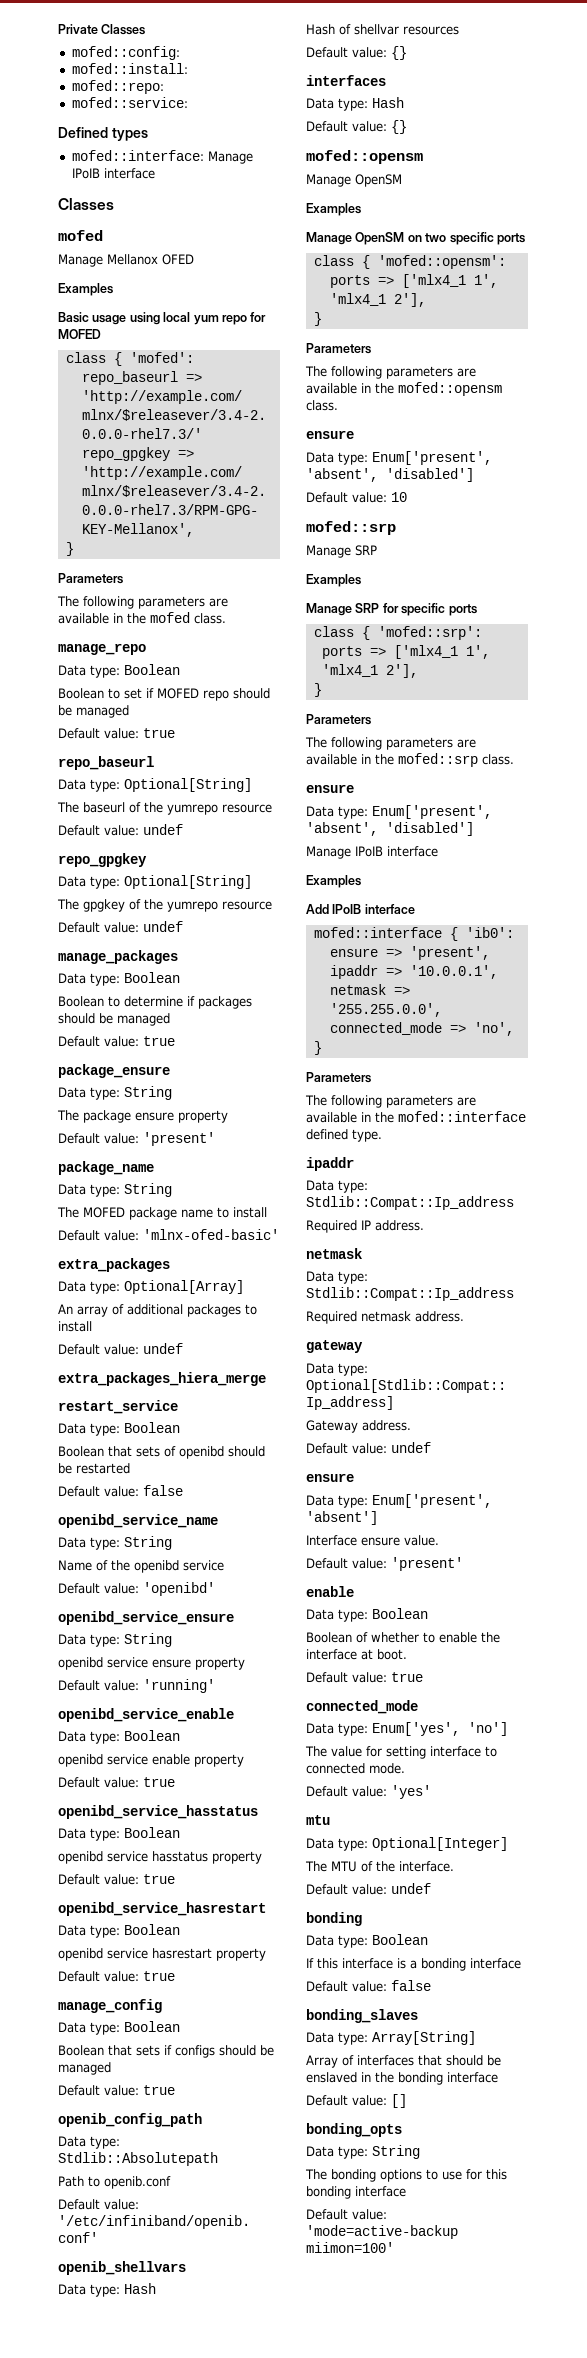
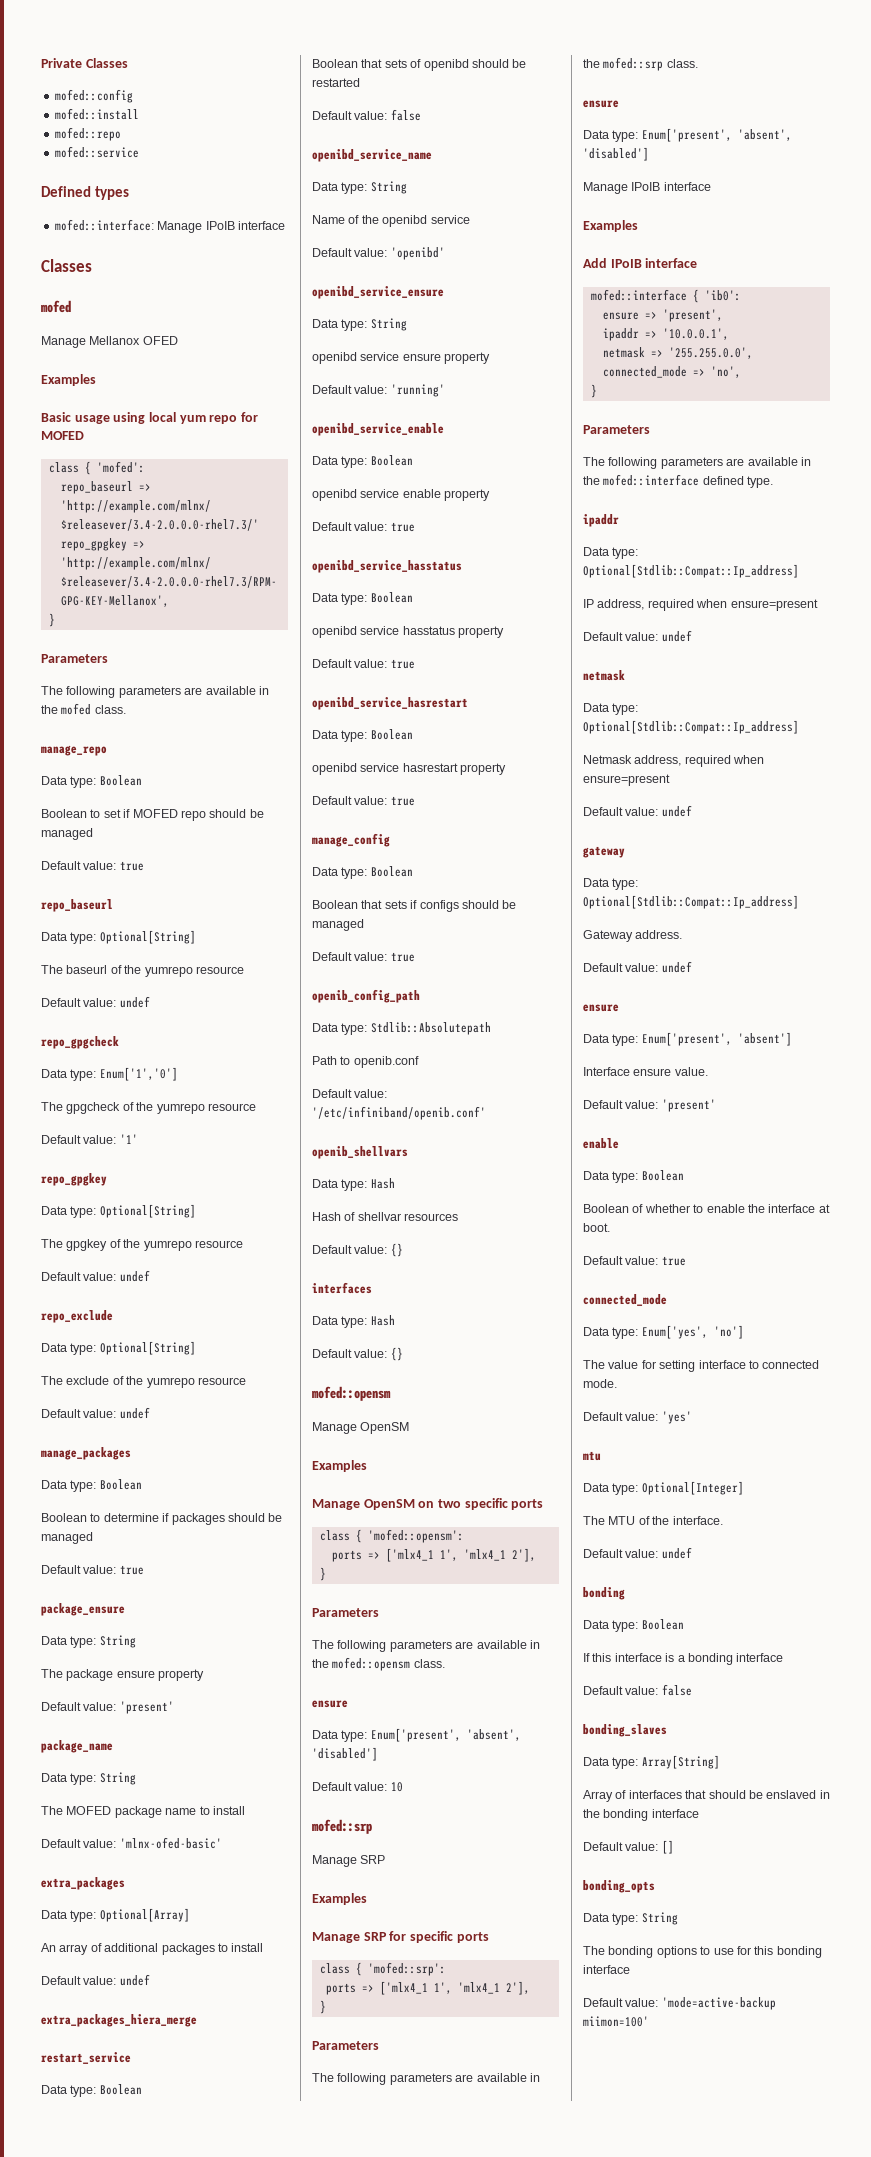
- mofed::config:
- mofed::install:
- mofed::repo:
- mofed::service:
+ mofed::config
+ mofed::install
+ mofed::repo
+ mofed::service
+ repo_gpgcheck
+ Data type: Enum['1','0']
+ The gpgcheck of the yumrepo resource
+ Default value: '1'
+ repo_exclude
+ Data type: Optional[String]
+ The exclude of the yumrepo resource
+ Default value: undef
  The following parameters are available in the mofed::interface defined type.
  ipaddr
- Data type: Stdlib::Compat::Ip_address
- Required IP address.
+ Data type: Optional[Stdlib::Compat::Ip_address]
+ IP address, required when ensure=present
+ Default value: undef
  netmask
- Data type: Stdlib::Compat::Ip_address
- Required netmask address.
+ Data type: Optional[Stdlib::Compat::Ip_address]
+ Netmask address, required when ensure=present
+ Default value: undef

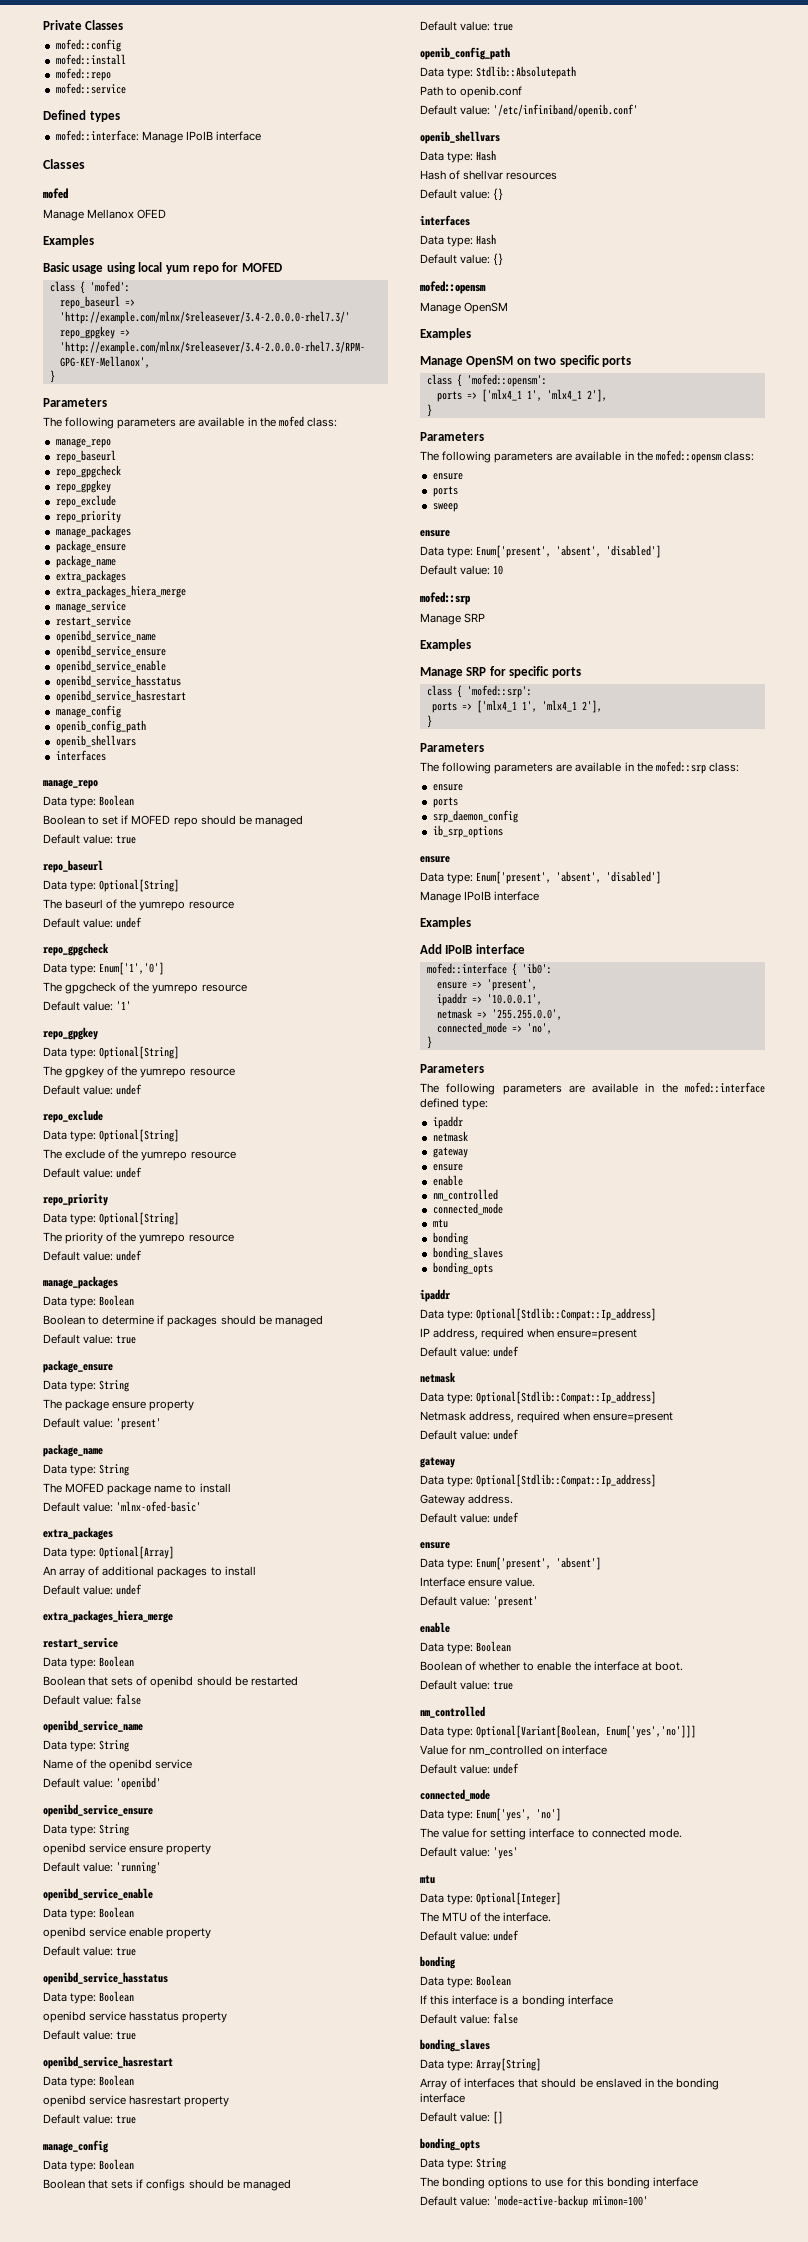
- The following parameters are available in the mofed class.
+ The following parameters are available in the mofed class:
+ manage_repo
+ repo_baseurl
+ repo_gpgcheck
+ repo_gpgkey
+ repo_exclude
+ repo_priority
+ manage_packages
+ package_ensure
+ package_name
+ extra_packages
+ extra_packages_hiera_merge
+ manage_service
+ restart_service
+ openibd_service_name
+ openibd_service_ensure
+ openibd_service_enable
+ openibd_service_hasstatus
+ openibd_service_hasrestart
+ manage_config
+ openib_config_path
+ openib_shellvars
+ interfaces
  The exclude of the yumrepo resource
+ Default value: undef
+ repo_priority
+ Data type: Optional[String]
+ The priority of the yumrepo resource
- The following parameters are available in the mofed::opensm class.
+ The following parameters are available in the mofed::opensm class:
+ ensure
+ ports
+ sweep
- The following parameters are available in the mofed::srp class.
+ The following parameters are available in the mofed::srp class:
+ ensure
+ ports
+ srp_daemon_config
+ ib_srp_options
- The following parameters are available in the mofed::interface defined type.
+ The following parameters are available in the mofed::interface defined type:
+ ipaddr
+ netmask
+ gateway
+ ensure
+ enable
+ nm_controlled
+ connected_mode
+ mtu
+ bonding
+ bonding_slaves
+ bonding_opts
  Boolean of whether to enable the interface at boot.
  Default value: true
+ nm_controlled
+ Data type: Optional[Variant[Boolean, Enum['yes','no']]]
+ Value for nm_controlled on interface
+ Default value: undef

